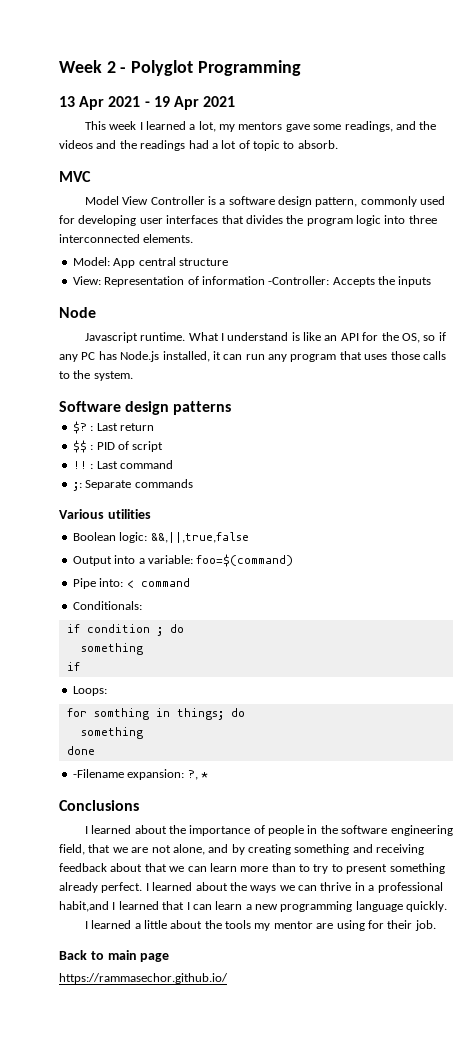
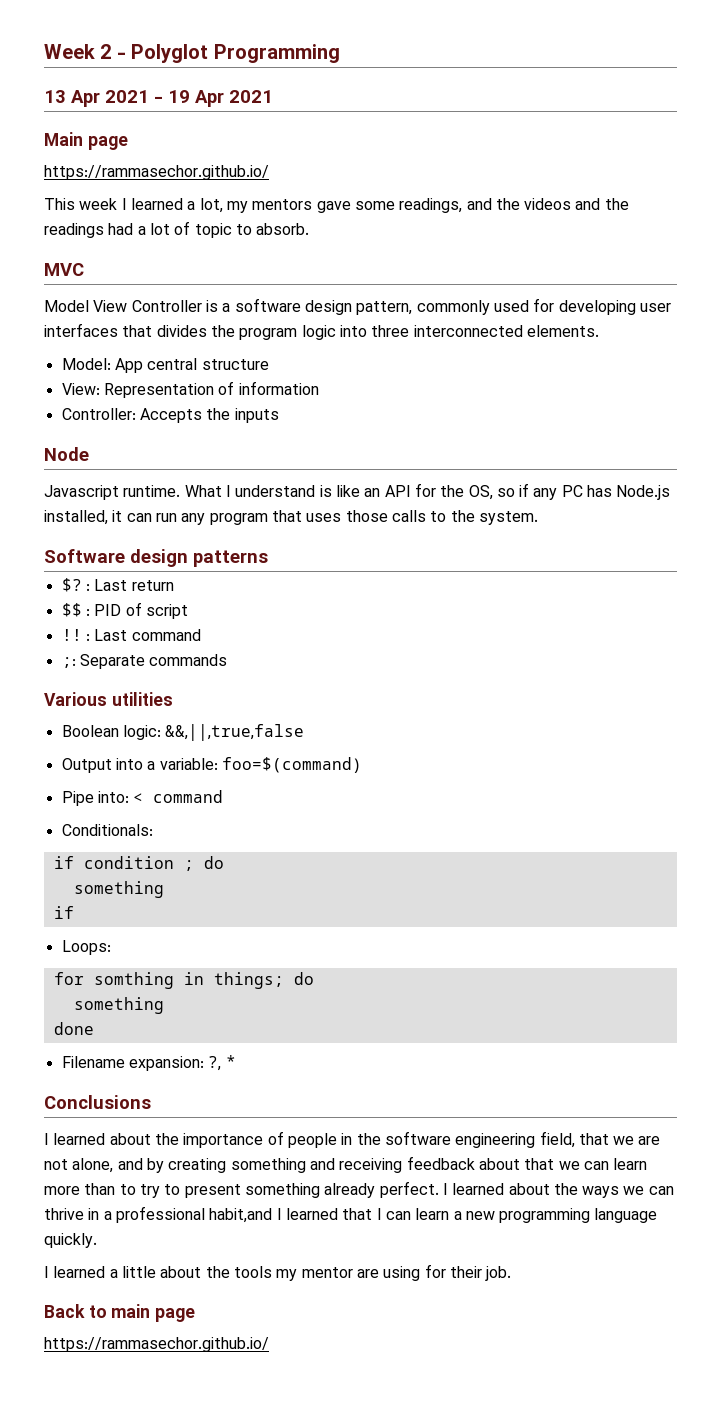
+ Main page
+ https://rammasechor.github.io/
- View: Representation of information -Controller: Accepts the inputs
+ View: Representation of information
+ Controller: Accepts the inputs
- -Filename expansion: ?, *
+ Filename expansion: ?, *

